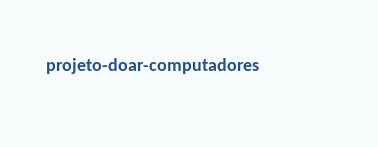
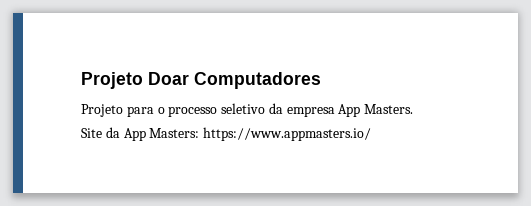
- projeto-doar-computadores
+ Projeto Doar Computadores
+ Projeto para o processo seletivo da empresa App Masters.
+ Site da App Masters: https://www.appmasters.io/

